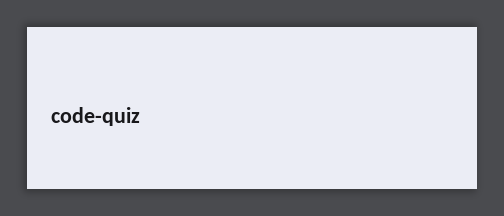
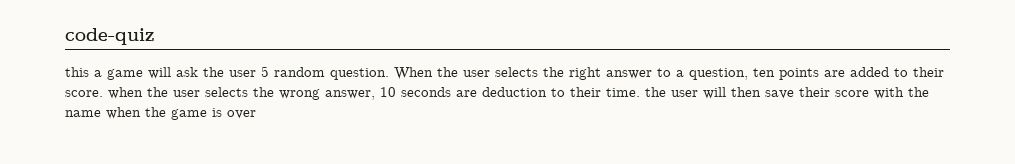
+ this a game will ask the user 5 random question. When the user selects the right answer to a question, ten points are added to their score. when the user selects the wrong answer, 10 seconds are deduction to their time. the user will then save their score with the name when the game is over

